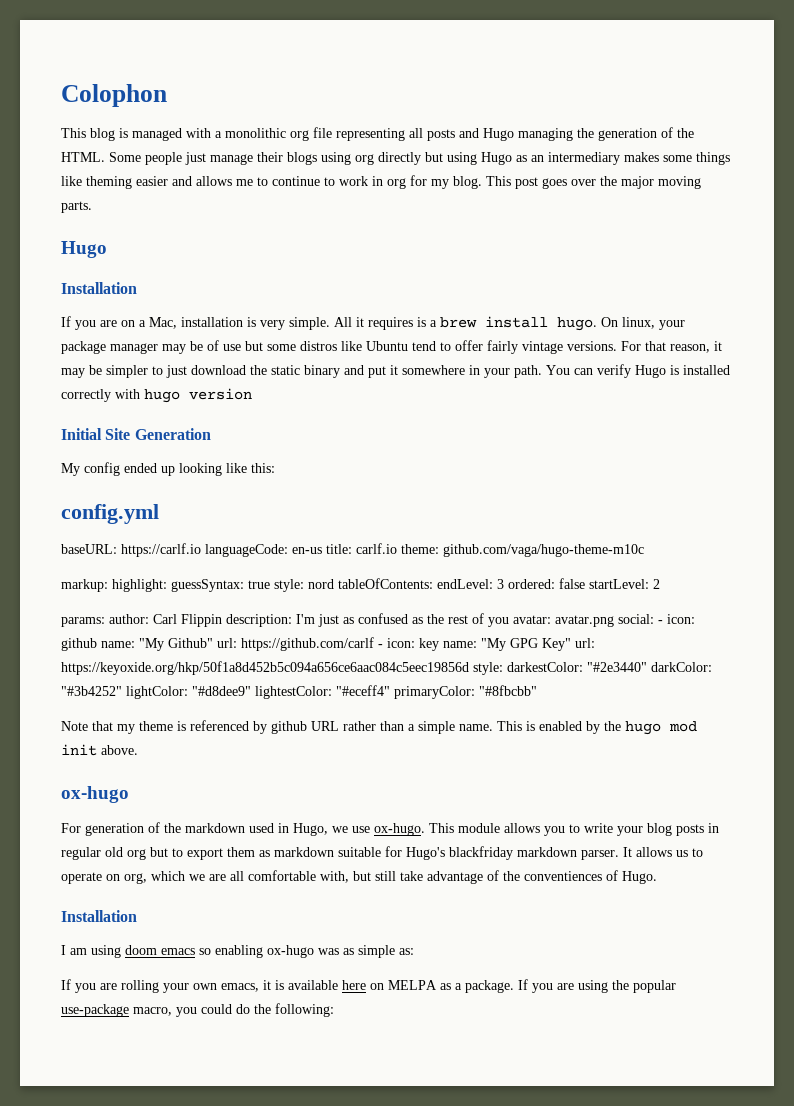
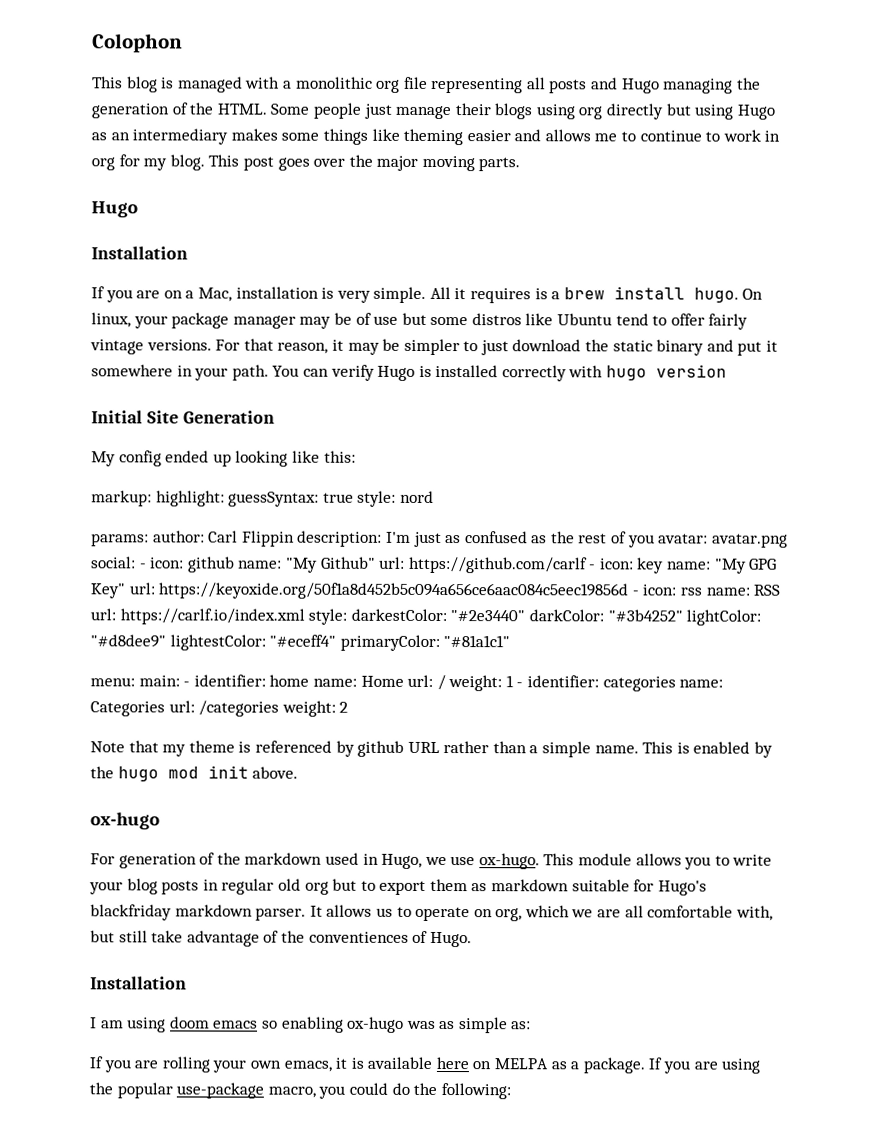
- config.yml
- baseURL: https://carlf.io languageCode: en-us title: carlf.io theme: github.com/vaga/hugo-theme-m10c
- markup: highlight: guessSyntax: true style: nord tableOfContents: endLevel: 3 ordered: false startLevel: 2
+ markup: highlight: guessSyntax: true style: nord
- params: author: Carl Flippin description: I'm just as confused as the rest of you avatar: avatar.png social: - icon: github name: "My Github" url: https://github.com/carlf - icon: key name: "My GPG Key" url: https://keyoxide.org/hkp/50f1a8d452b5c094a656ce6aac084c5eec19856d style: darkestColor: "#2e3440" darkColor: "#3b4252" lightColor: "#d8dee9" lightestColor: "#eceff4" primaryColor: "#8fbcbb"
+ params: author: Carl Flippin description: I'm just as confused as the rest of you avatar: avatar.png social: - icon: github name: "My Github" url: https://github.com/carlf - icon: key name: "My GPG Key" url: https://keyoxide.org/50f1a8d452b5c094a656ce6aac084c5eec19856d - icon: rss name: RSS url: https://carlf.io/index.xml style: darkestColor: "#2e3440" darkColor: "#3b4252" lightColor: "#d8dee9" lightestColor: "#eceff4" primaryColor: "#81a1c1"
+ menu: main: - identifier: home name: Home url: / weight: 1 - identifier: categories name: Categories url: /categories weight: 2

